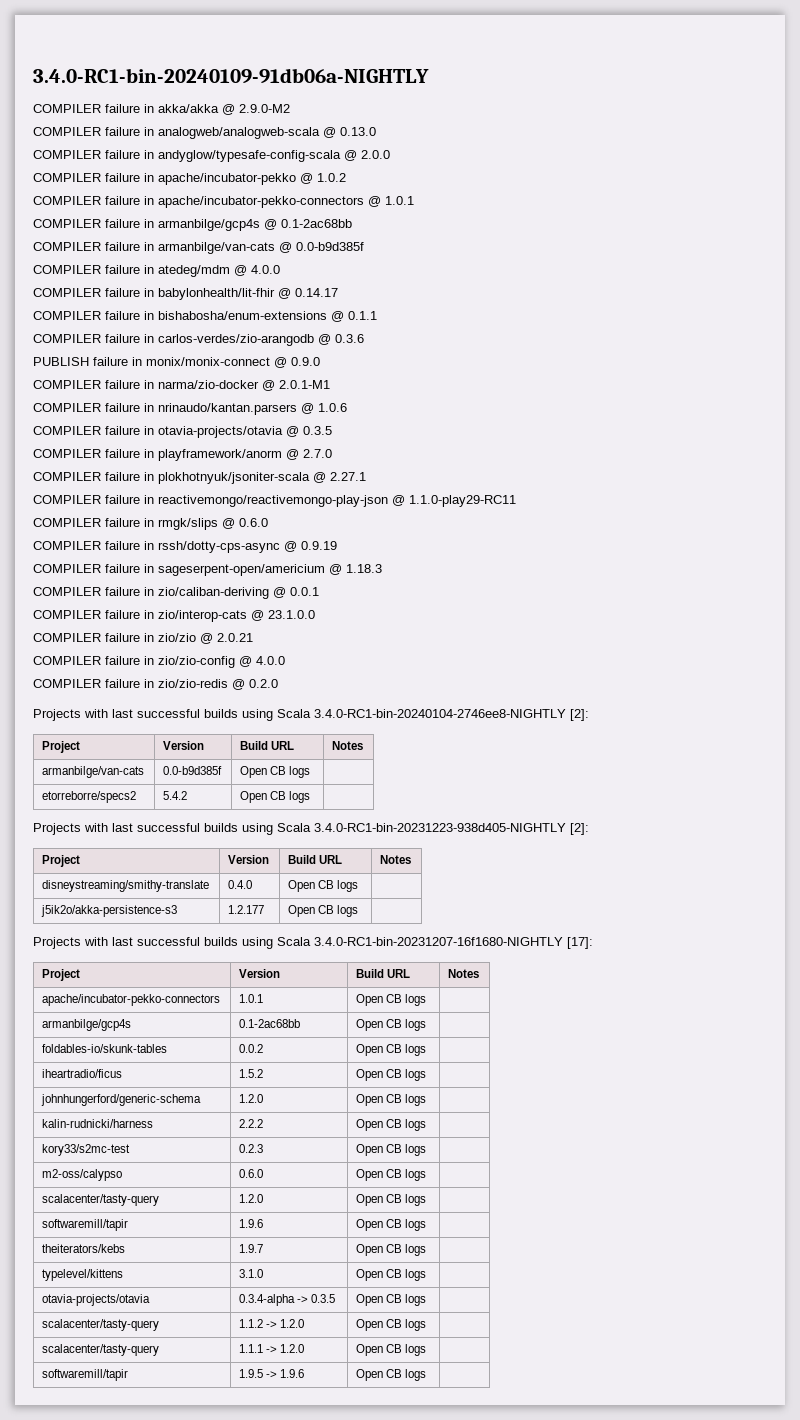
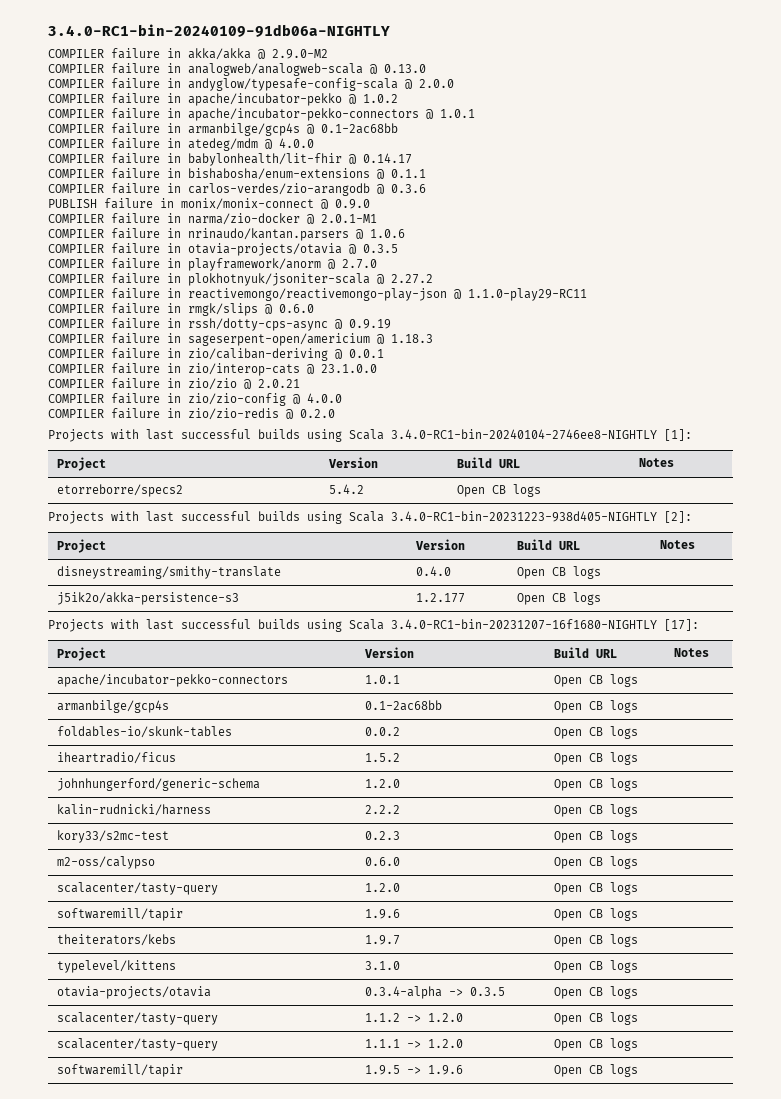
- COMPILER failure in armanbilge/van-cats @ 0.0-b9d385f
- COMPILER failure in plokhotnyuk/jsoniter-scala @ 2.27.1
+ COMPILER failure in plokhotnyuk/jsoniter-scala @ 2.27.2
- Projects with last successful builds using Scala 3.4.0-RC1-bin-20240104-2746ee8-NIGHTLY [2]:
+ Projects with last successful builds using Scala 3.4.0-RC1-bin-20240104-2746ee8-NIGHTLY [1]:
  Project | Version | Build URL | Notes
- armanbilge/van-cats | 0.0-b9d385f | Open CB logs |

